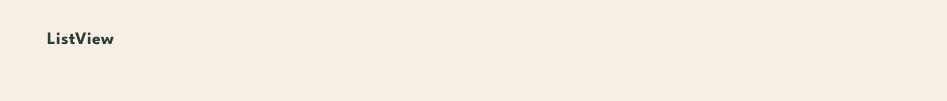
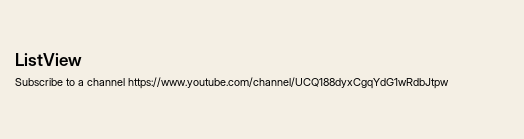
+ Subscribe to a channel https://www.youtube.com/channel/UCQ188dyxCgqYdG1wRdbJtpw

